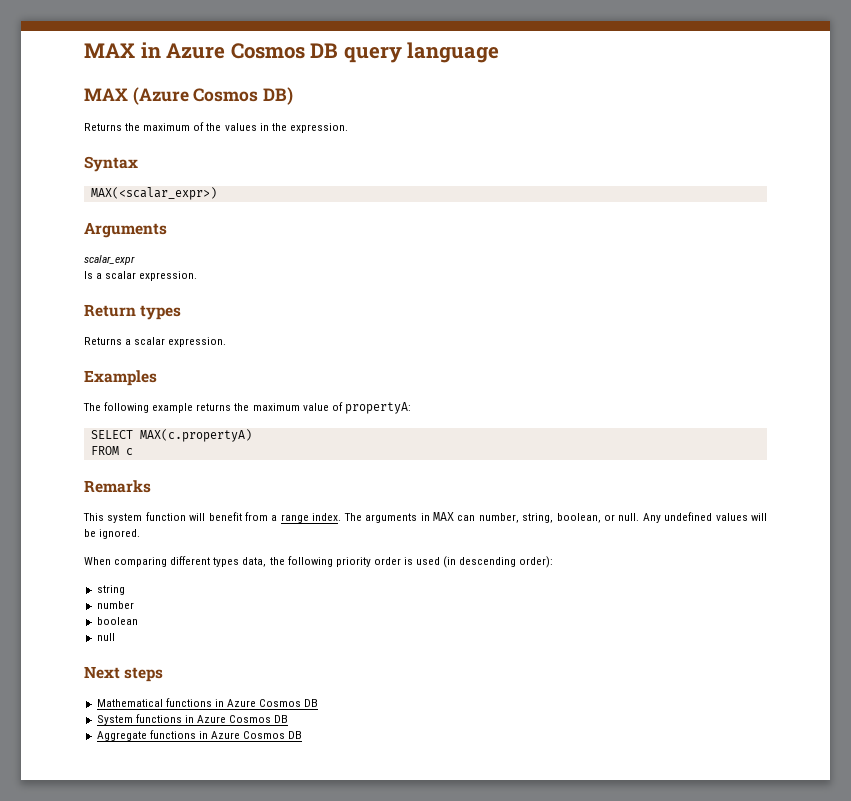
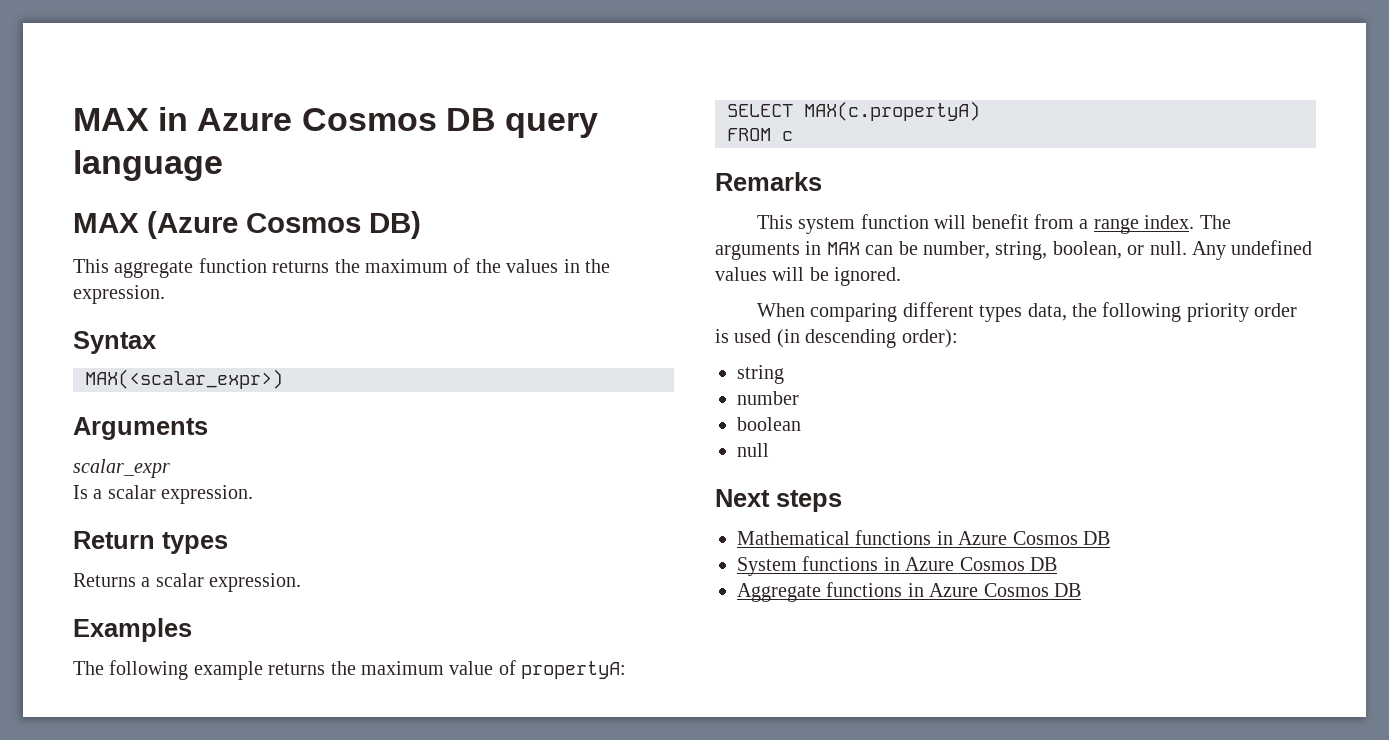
- Returns the maximum of the values in the expression.
+ This aggregate function returns the maximum of the values in the expression.
- The arguments in MAX can number, string, boolean, or null.
+ The arguments in MAX can be number, string, boolean, or null.

